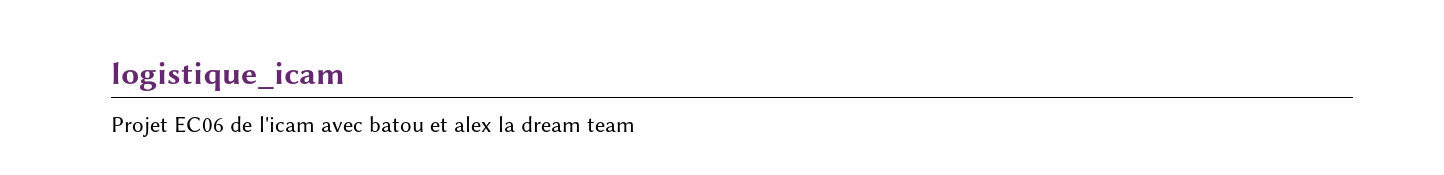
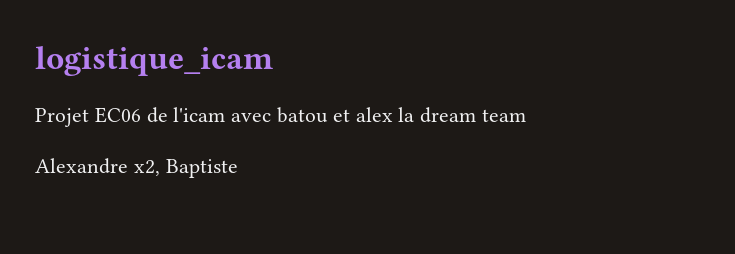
+ Alexandre x2, Baptiste

